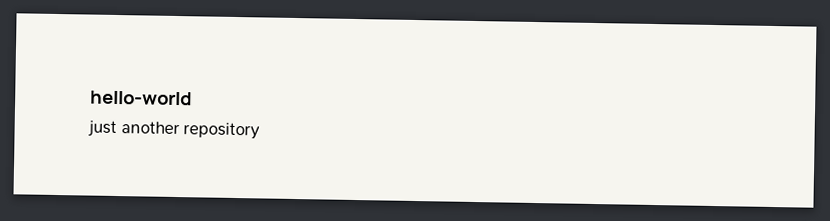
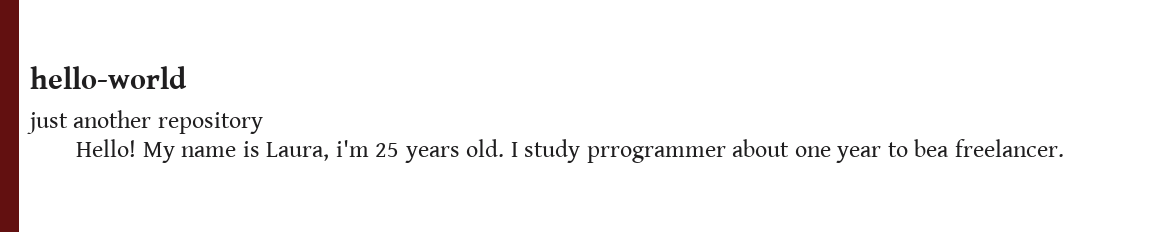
+ Hello! My name is Laura, i'm 25 years old. I study prrogrammer about one year to bea freelancer.

